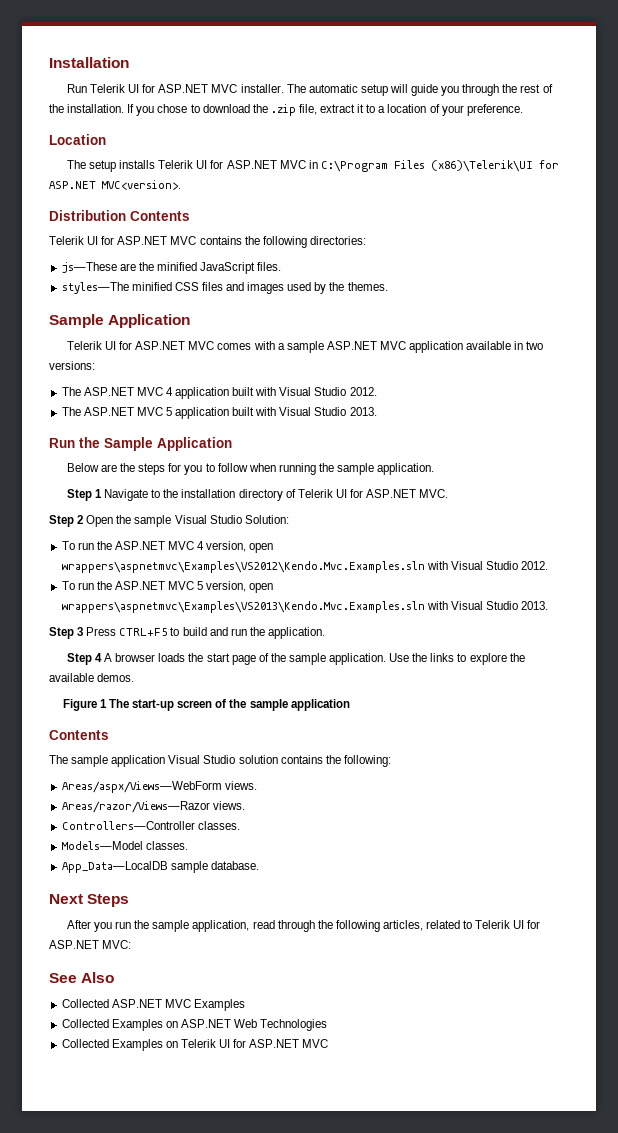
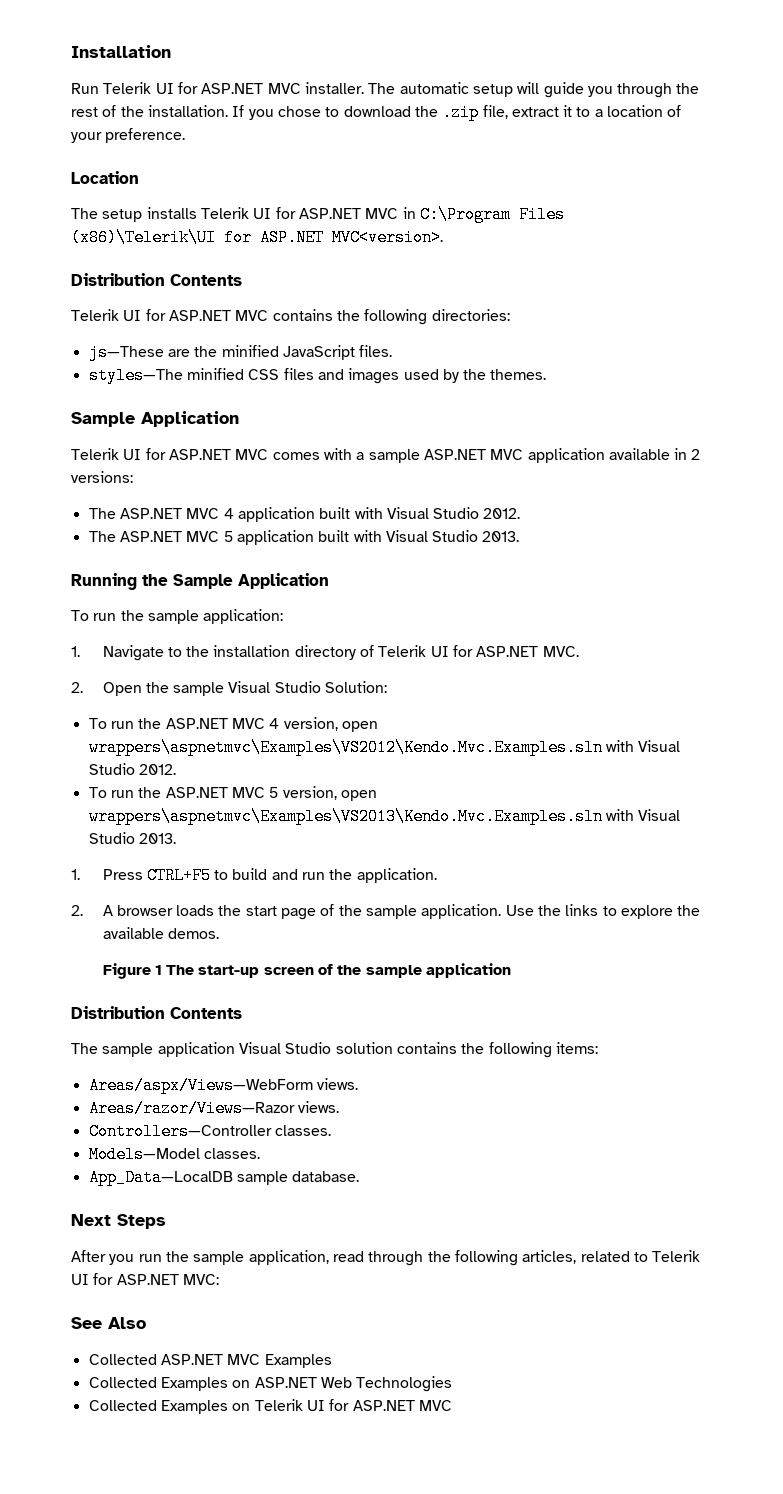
- Telerik UI for ASP.NET MVC comes with a sample ASP.NET MVC application available in two versions:
+ Telerik UI for ASP.NET MVC comes with a sample ASP.NET MVC application available in 2 versions:
- Run the Sample Application
+ Running the Sample Application
- Below are the steps for you to follow when running the sample application.
- Step 1 Navigate to the installation directory of Telerik UI for ASP.NET MVC.
+ To run the sample application:
+ 1. Navigate to the installation directory of Telerik UI for ASP.NET MVC.
- Step 2 Open the sample Visual Studio Solution:
+ 2. Open the sample Visual Studio Solution:
- Step 3 Press CTRL+F5 to build and run the application.
+ 1. Press CTRL+F5 to build and run the application.
- Step 4 A browser loads the start page of the sample application.
+ 2. A browser loads the start page of the sample application.
  Figure 1 The start-up screen of the sample application
- Contents
+ Distribution Contents
- The sample application Visual Studio solution contains the following:
+ The sample application Visual Studio solution contains the following items:

